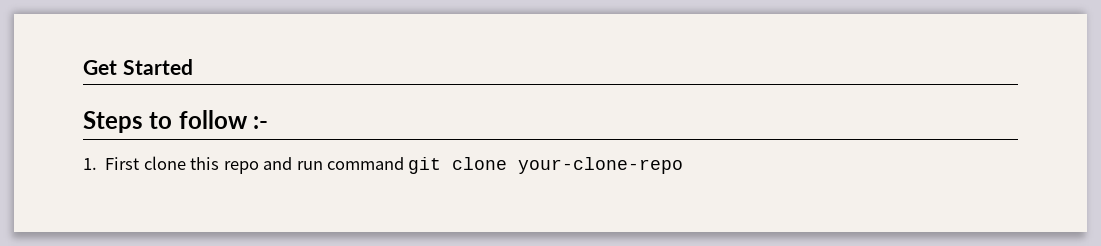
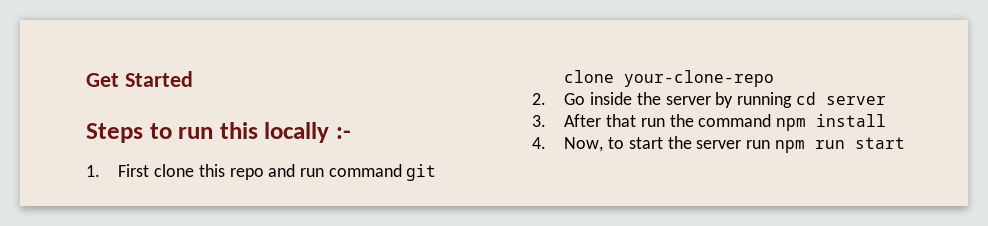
- Steps to follow :-
+ Steps to run this locally :-
+ 2. Go inside the server by running cd server
+ 3. After that run the command npm install
+ 4. Now, to start the server run npm run start

